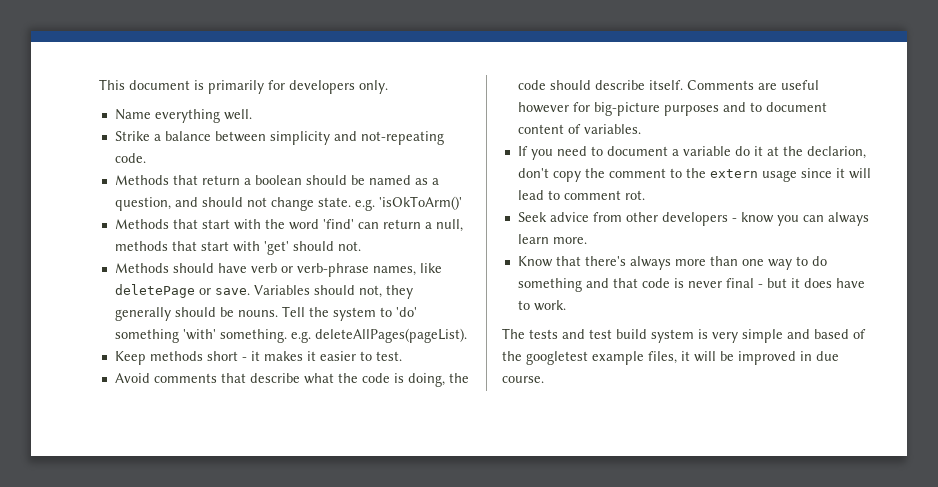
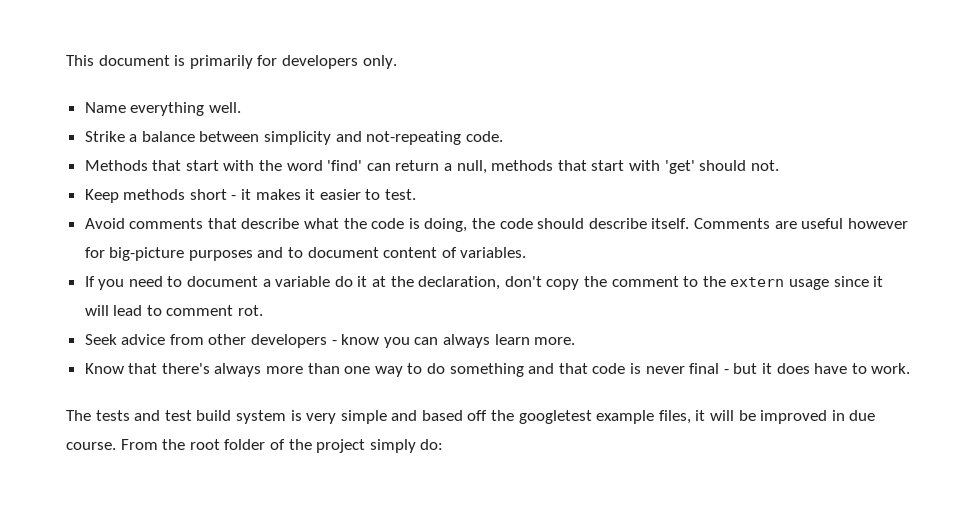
- Methods that return a boolean should be named as a question, and should not change state. e.g. 'isOkToArm()'
- Methods should have verb or verb-phrase names, like deletePage or save. Variables should not, they generally should be nouns. Tell the system to 'do' something 'with' something. e.g. deleteAllPages(pageList).
- If you need to document a variable do it at the declarion, don't copy the comment to the extern usage since it will lead to comment rot.
+ If you need to document a variable do it at the declaration, don't copy the comment to the extern usage since it will lead to comment rot.
- The tests and test build system is very simple and based of the googletest example files, it will be improved in due course.
+ The tests and test build system is very simple and based off the googletest example files, it will be improved in due course.
+ From the root folder of the project simply do:

